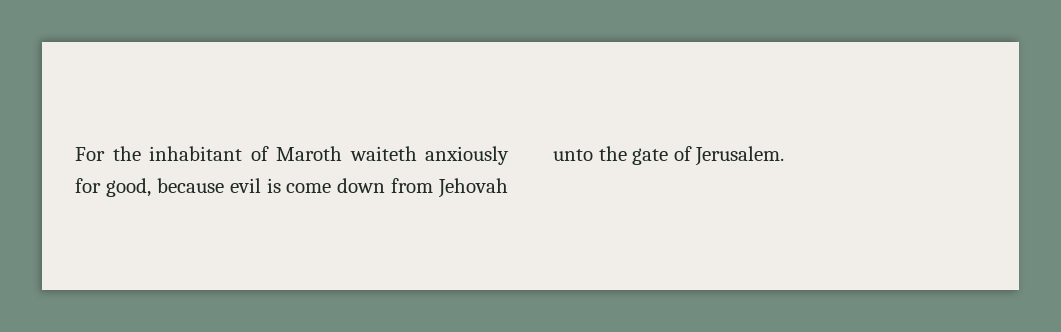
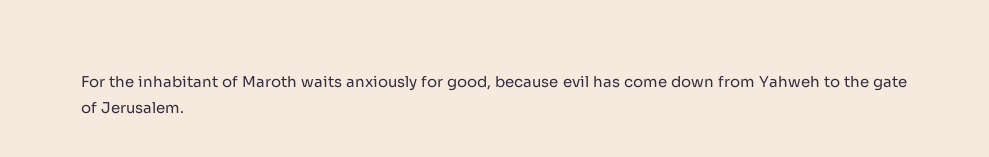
- For the inhabitant of Maroth waiteth anxiously for good, because evil is come down from Jehovah unto the gate of Jerusalem.
+ For the inhabitant of Maroth waits anxiously for good, because evil has come down from Yahweh to the gate of Jerusalem.

